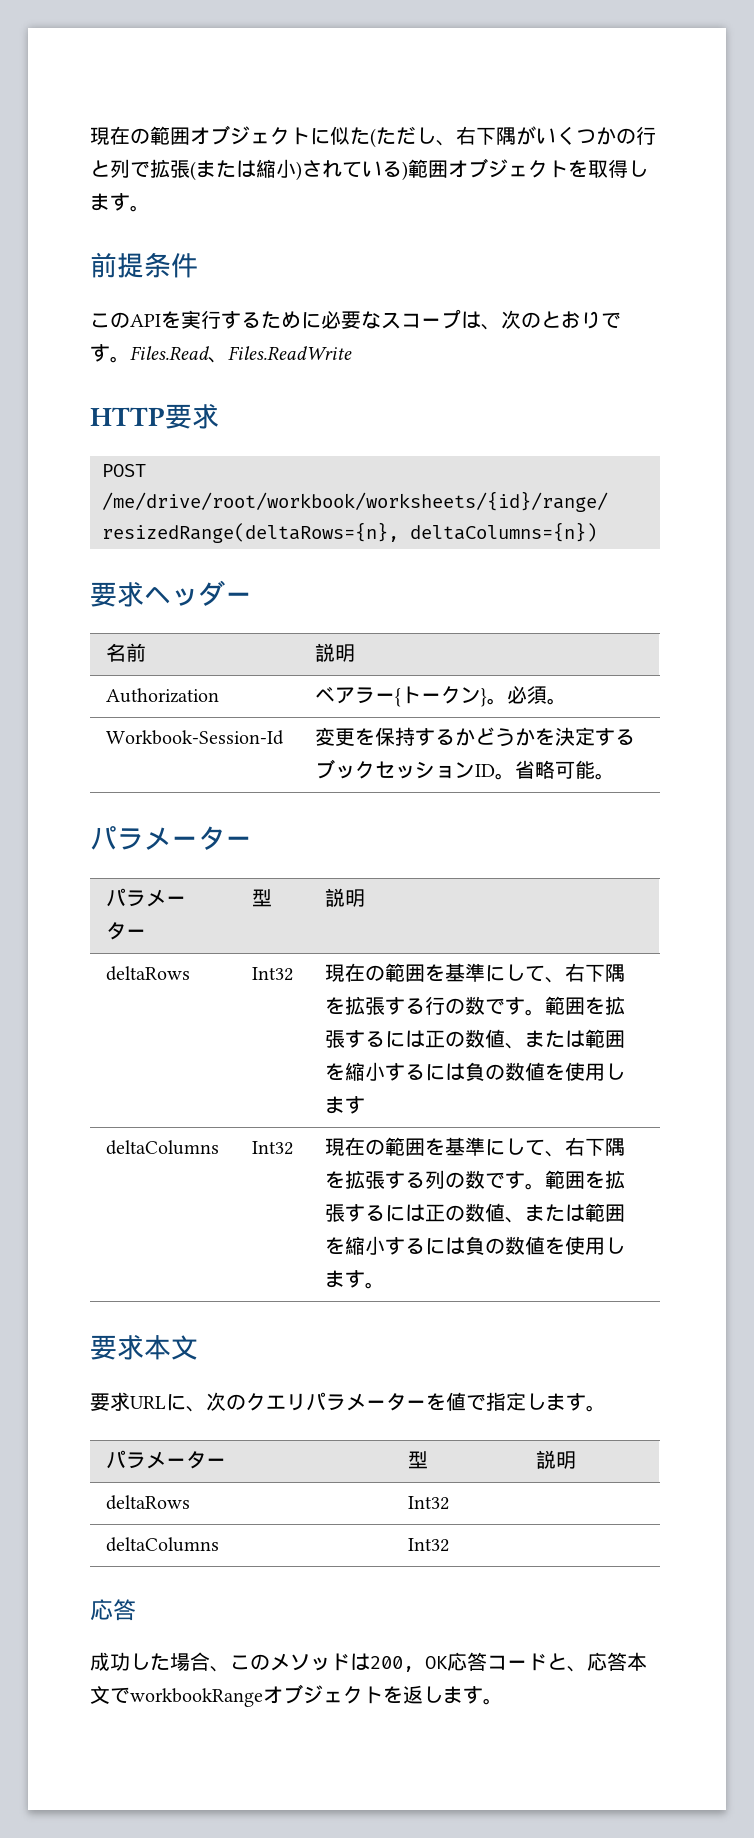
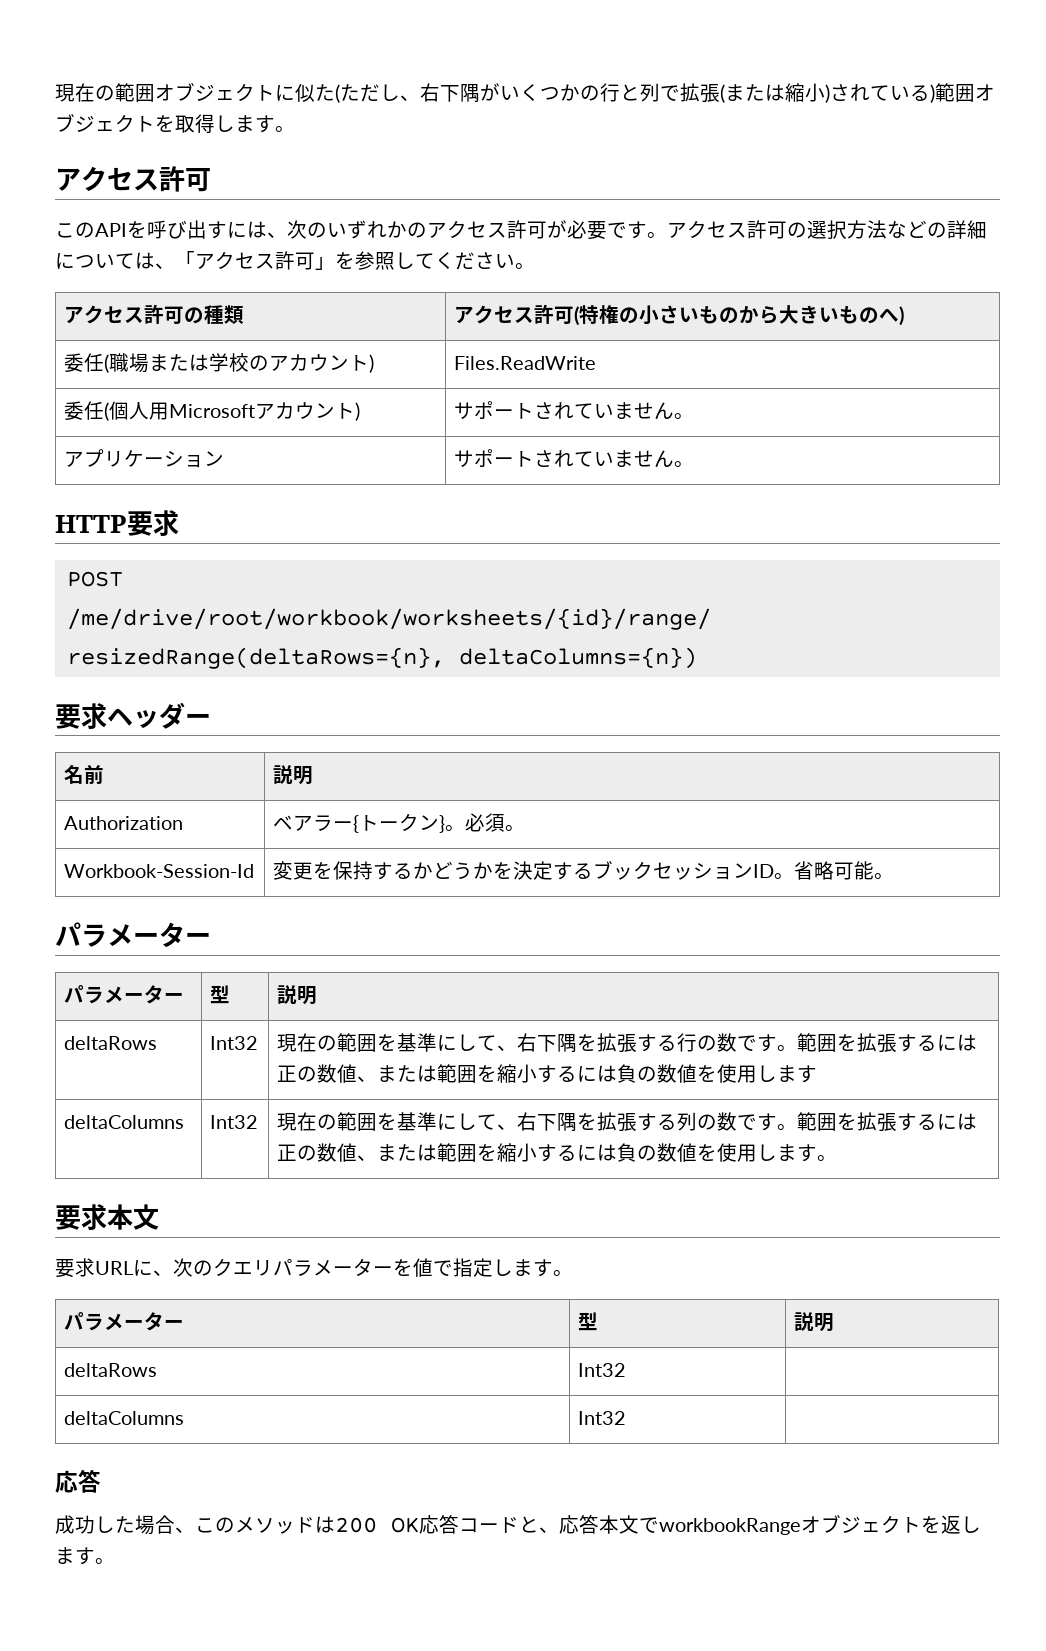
  現在の範囲オブジェクトに似た(ただし、右下隅がいくつかの行と列で拡張(または縮小)されている)範囲オブジェクトを取得します。
- 前提条件
+ アクセス許可
- このAPIを実行するために必要なスコープは、次のとおりです。Files.Read、Files.ReadWrite
+ このAPIを呼び出すには、次のいずれかのアクセス許可が必要です。アクセス許可の選択方法などの詳細については、「アクセス許可」を参照してください。
+ アクセス許可の種類 | アクセス許可(特権の小さいものから大きいものへ)
+ 委任(職場または学校のアカウント) | Files.ReadWrite
+ 委任(個人用Microsoftアカウント) | サポートされていません。
+ アプリケーション | サポートされていません。
- 成功した場合、このメソッドは200, OK応答コードと、応答本文でworkbookRangeオブジェクトを返します。
+ 成功した場合、このメソッドは200 OK応答コードと、応答本文でworkbookRangeオブジェクトを返します。

